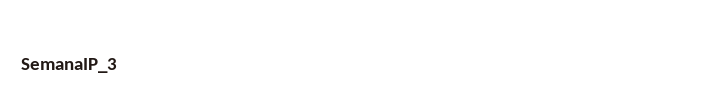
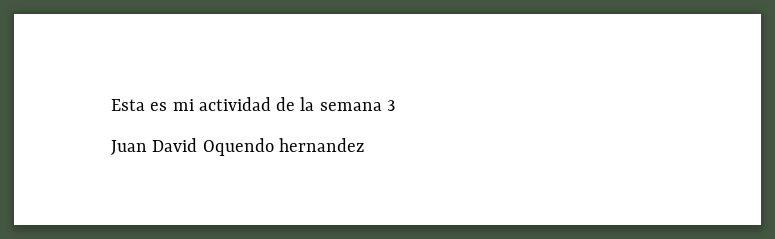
- SemanaIP_3
+ Esta es mi actividad de la semana 3
+ Juan David Oquendo hernandez

